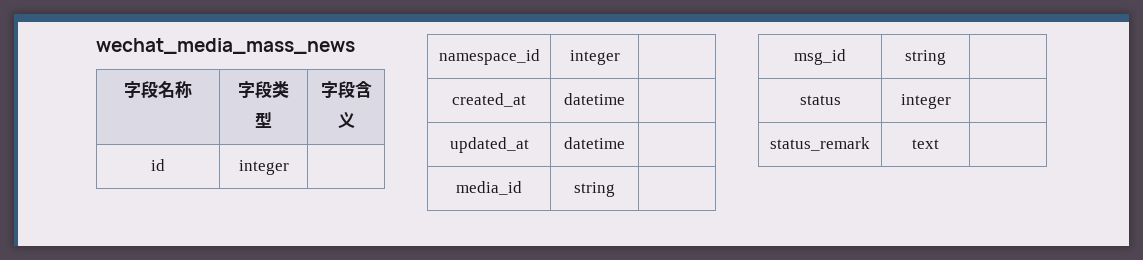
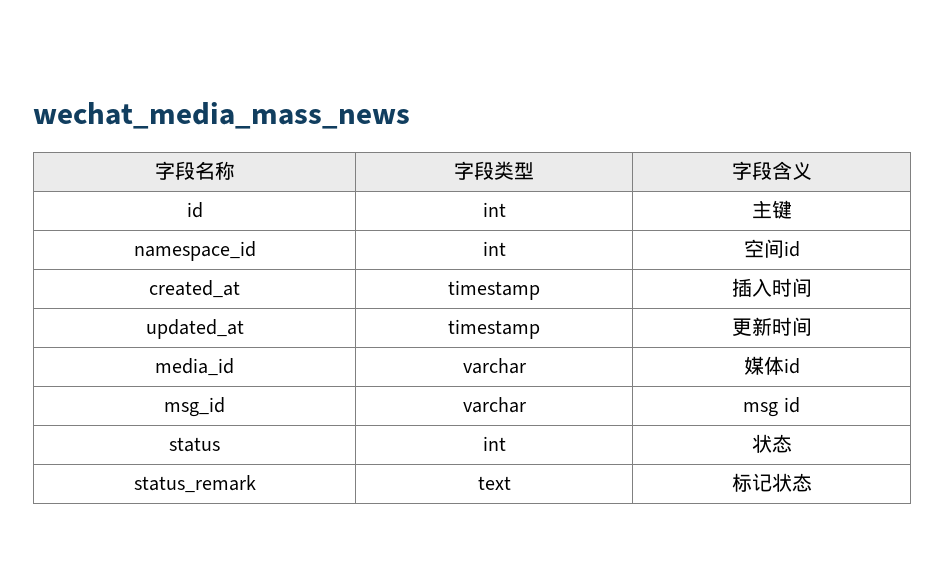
- id | integer |
+ id | int | 主键
- namespace_id | integer |
- created_at | datetime |
- updated_at | datetime |
- media_id | string |
- msg_id | string |
+ namespace_id | int | 空间id
+ created_at | timestamp | 插入时间
+ updated_at | timestamp | 更新时间
+ media_id | varchar | 媒体id
+ msg_id | varchar | msg id
- status | integer |
+ status | int | 状态
- status_remark | text |
+ status_remark | text | 标记状态

